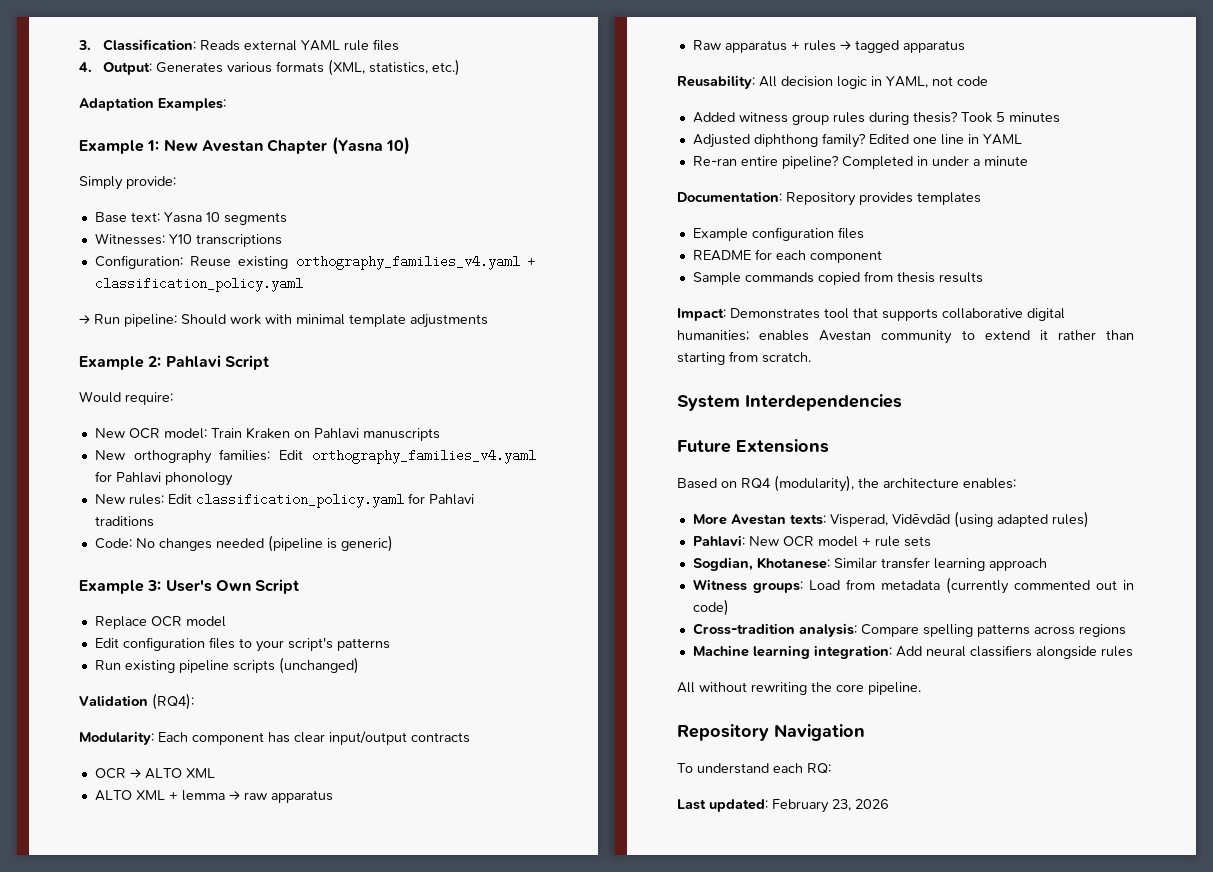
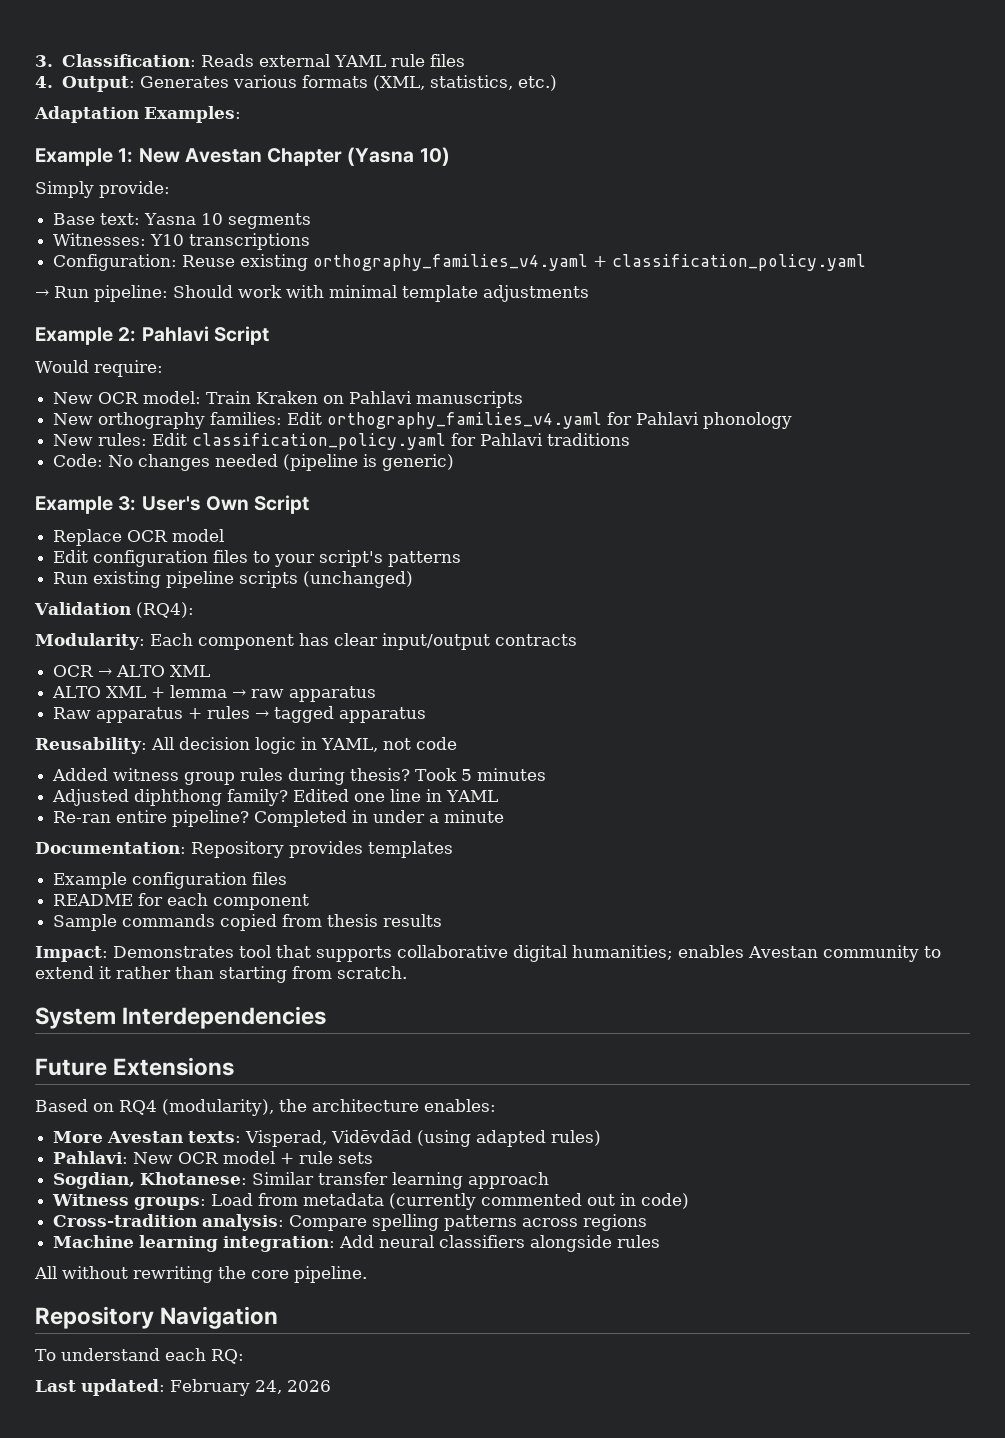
- Last updated: February 23, 2026
+ Last updated: February 24, 2026

